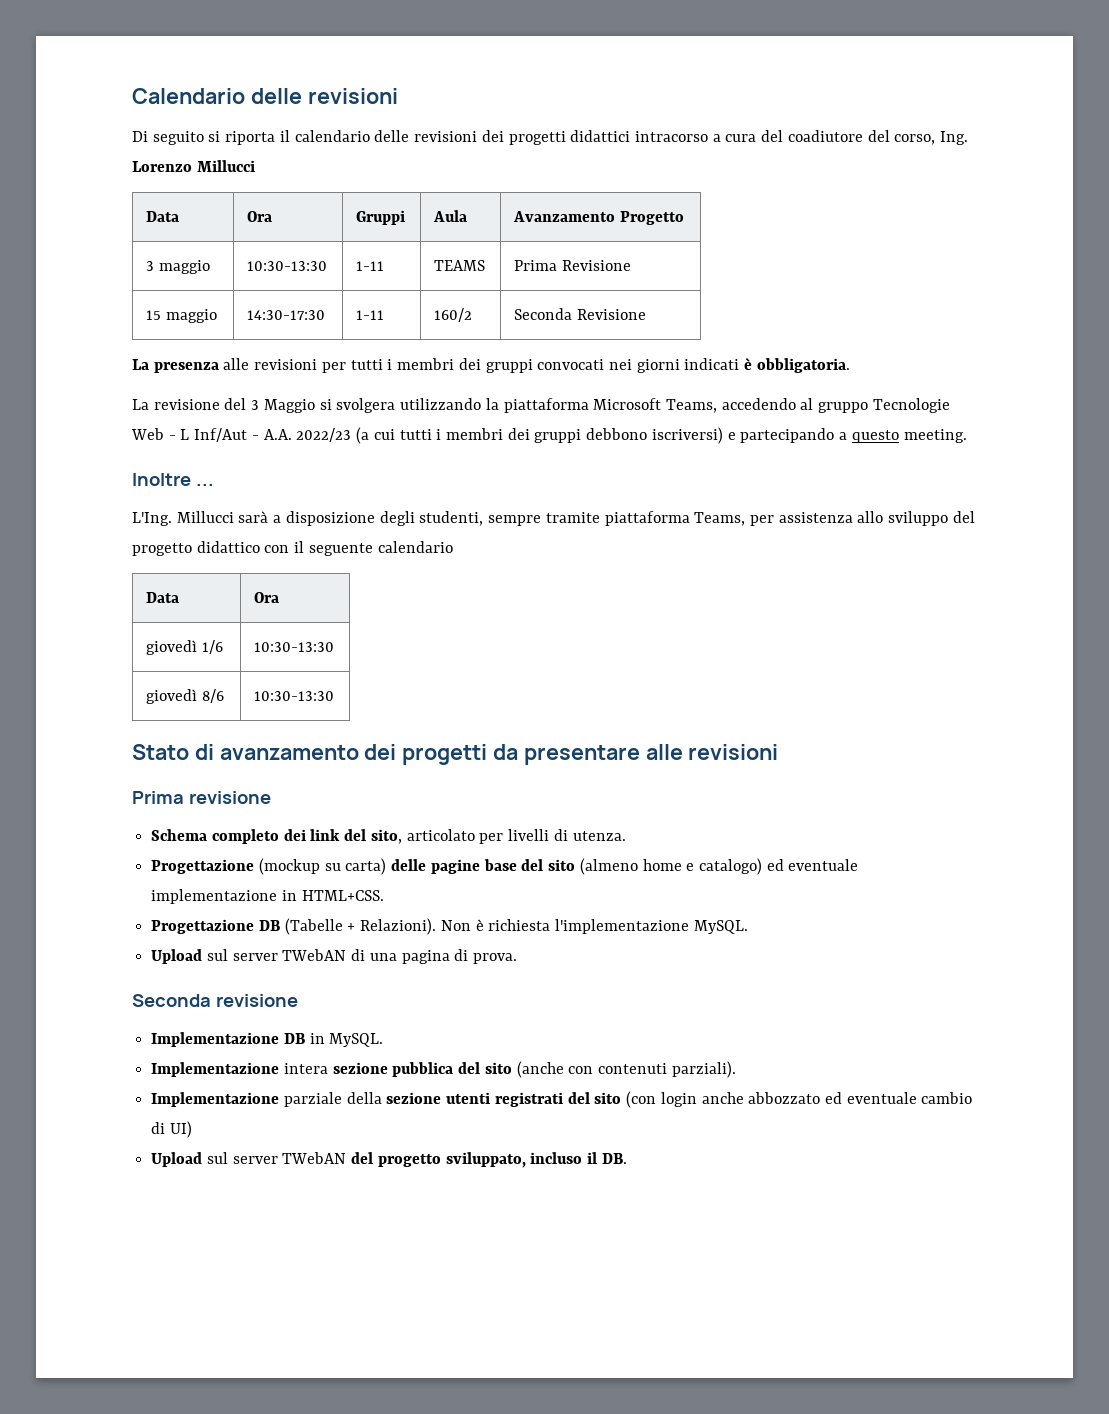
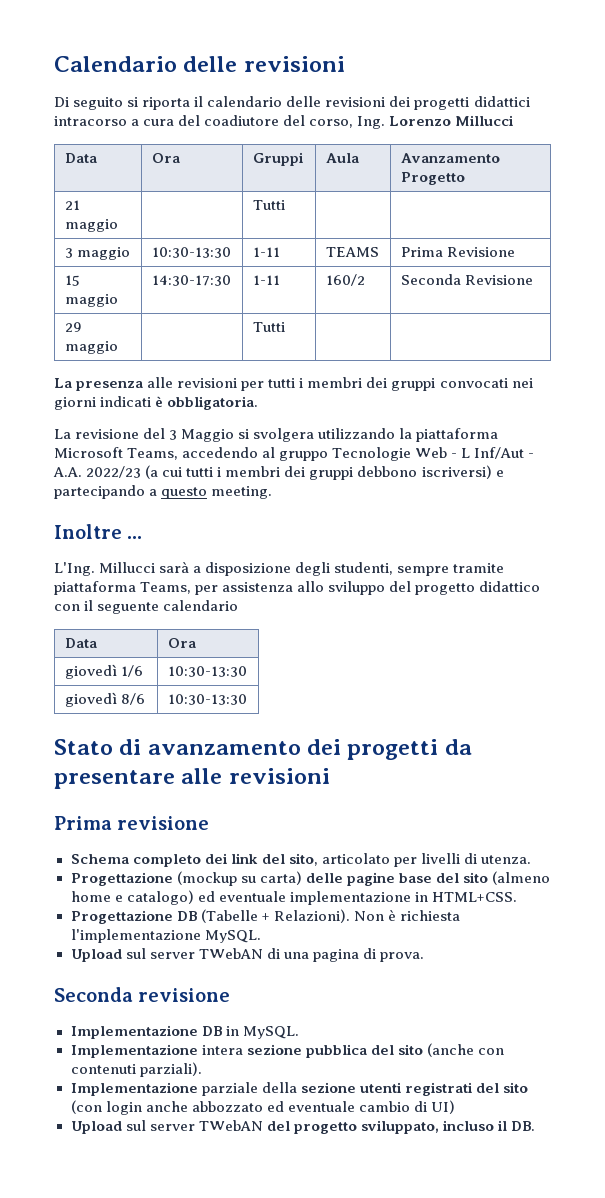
+ 21 maggio | | Tutti | |
+ 29 maggio | | Tutti | |

